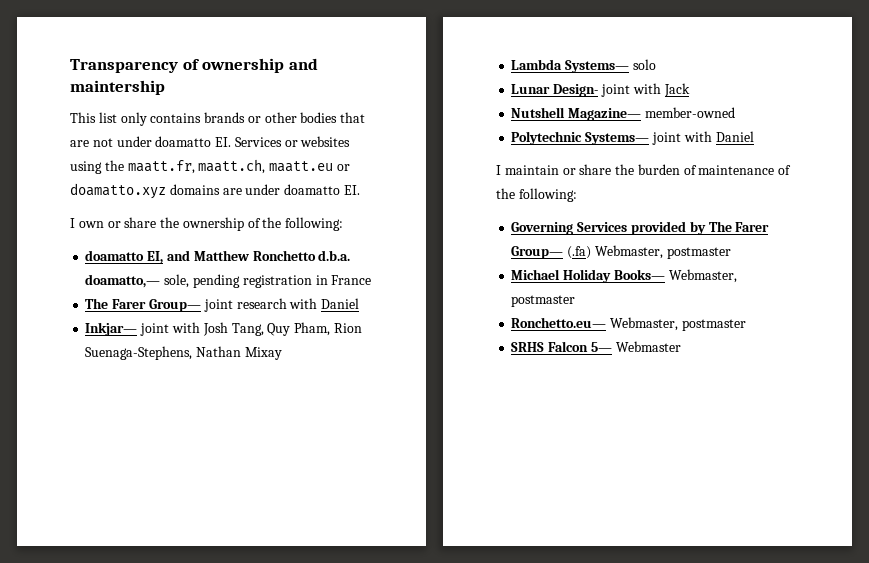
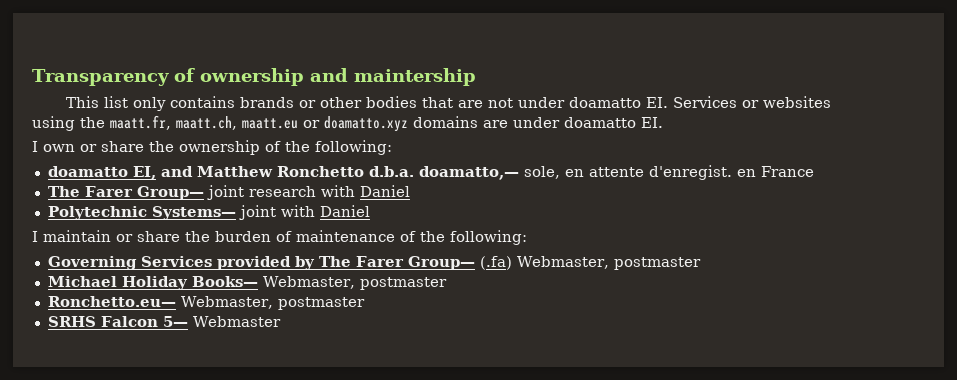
- doamatto EI, and Matthew Ronchetto d.b.a. doamatto,— sole, pending registration in France
+ doamatto EI, and Matthew Ronchetto d.b.a. doamatto,— sole, en attente d'enregist. en France
- Inkjar— joint with Josh Tang, Quy Pham, Rion Suenaga-Stephens, Nathan Mixay
- Lambda Systems— solo
- Lunar Design- joint with Jack
- Nutshell Magazine— member-owned

